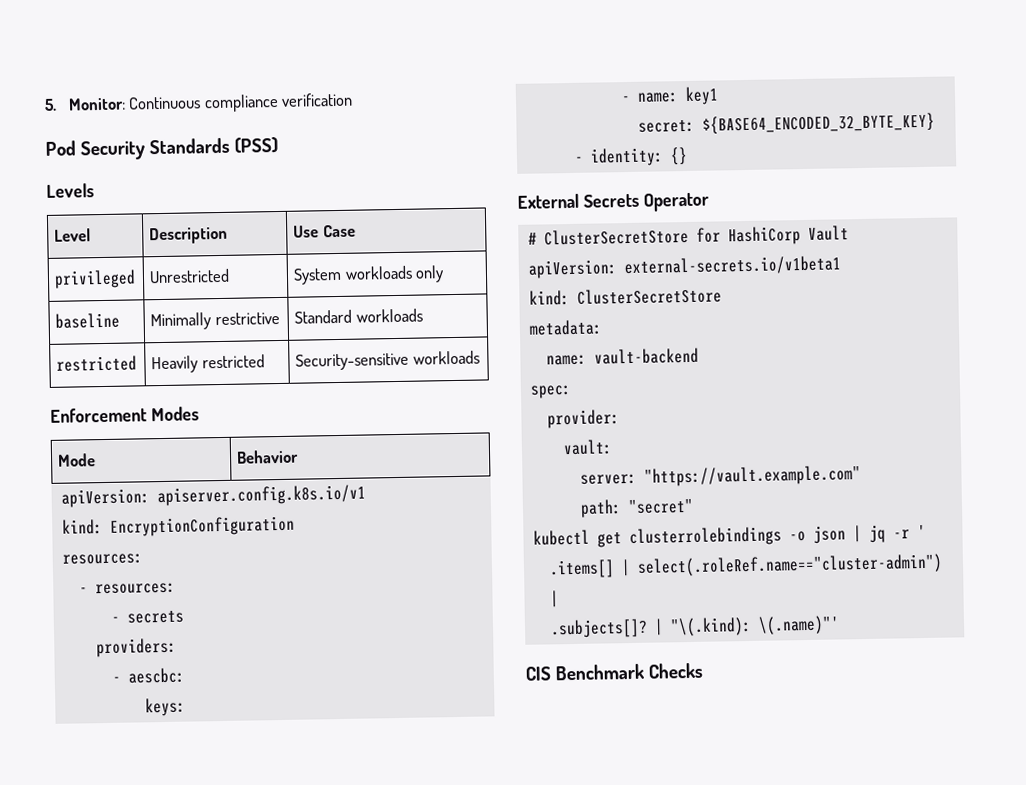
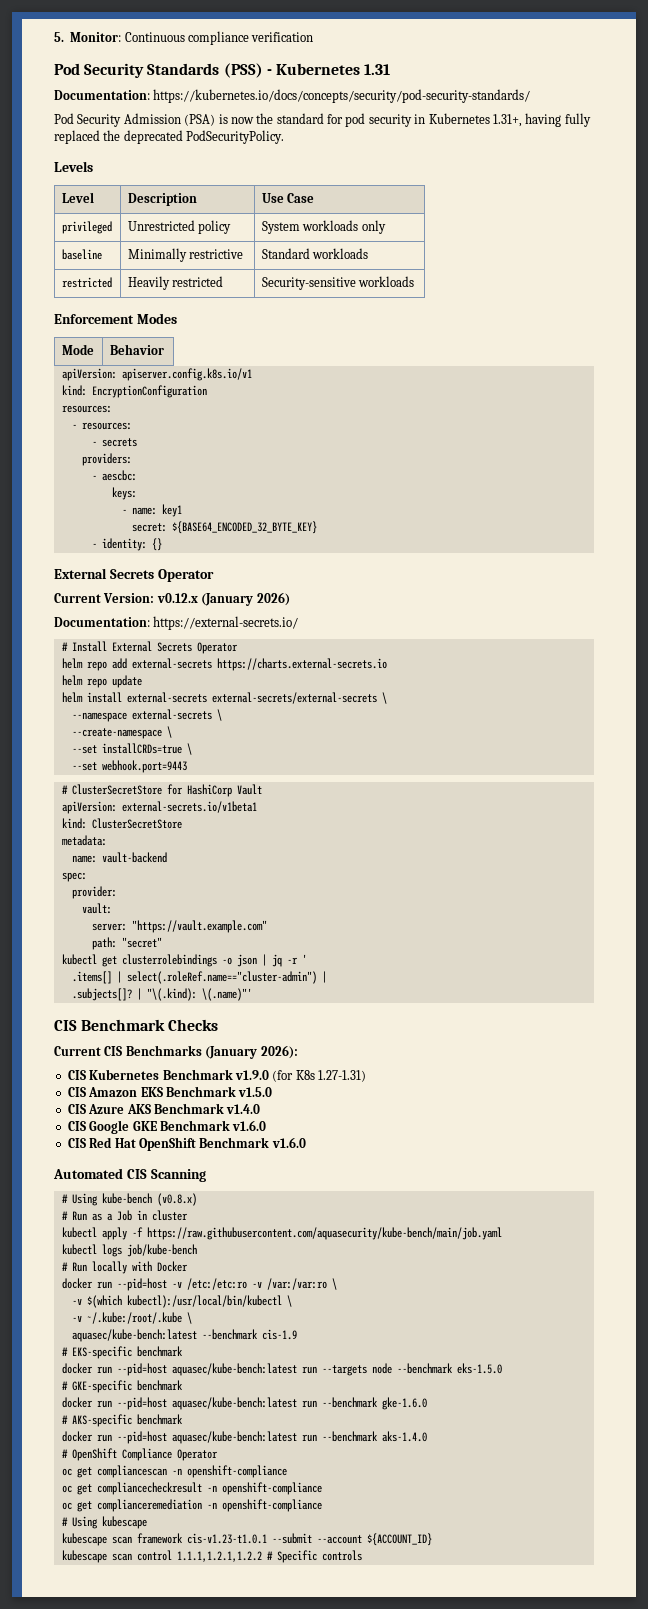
- Pod Security Standards (PSS)
+ Pod Security Standards (PSS) - Kubernetes 1.31
+ Documentation: https://kubernetes.io/docs/concepts/security/pod-security-standards/
+ Pod Security Admission (PSA) is now the standard for pod security in Kubernetes 1.31+, having fully replaced the deprecated PodSecurityPolicy.
- privileged | Unrestricted | System workloads only
+ privileged | Unrestricted policy | System workloads only
+ Current Version: v0.12.x (January 2026)
+ Documentation: https://external-secrets.io/
+ # Install External Secrets Operator
+ helm repo add external-secrets https://charts.external-secrets.io
+ helm repo update
+ helm install external-secrets external-secrets/external-secrets \
+ --namespace external-secrets \
+ --create-namespace \
+ --set installCRDs=true \
+ --set webhook.port=9443
+ Current CIS Benchmarks (January 2026):
+ CIS Kubernetes Benchmark v1.9.0 (for K8s 1.27-1.31)
+ CIS Amazon EKS Benchmark v1.5.0
+ CIS Azure AKS Benchmark v1.4.0
+ CIS Google GKE Benchmark v1.6.0
+ CIS Red Hat OpenShift Benchmark v1.6.0
+ Automated CIS Scanning
+ # Using kube-bench (v0.8.x)
+ # Run as a Job in cluster
+ kubectl apply -f https://raw.githubusercontent.com/aquasecurity/kube-bench/main/job.yaml
+ kubectl logs job/kube-bench
+ # Run locally with Docker
+ docker run --pid=host -v /etc:/etc:ro -v /var:/var:ro \
+ -v $(which kubectl):/usr/local/bin/kubectl \
+ -v ~/.kube:/root/.kube \
+ aquasec/kube-bench:latest --benchmark cis-1.9
+ # EKS-specific benchmark
+ docker run --pid=host aquasec/kube-bench:latest run --targets node --benchmark eks-1.5.0
+ # GKE-specific benchmark
+ docker run --pid=host aquasec/kube-bench:latest run --benchmark gke-1.6.0
+ # AKS-specific benchmark
+ docker run --pid=host aquasec/kube-bench:latest run --benchmark aks-1.4.0
+ # OpenShift Compliance Operator
+ oc get compliancescan -n openshift-compliance
+ oc get compliancecheckresult -n openshift-compliance
+ oc get complianceremediation -n openshift-compliance
+ # Using kubescape
+ kubescape scan framework cis-v1.23-t1.0.1 --submit --account ${ACCOUNT_ID}
+ kubescape scan control 1.1.1,1.2.1,1.2.2 # Specific controls

